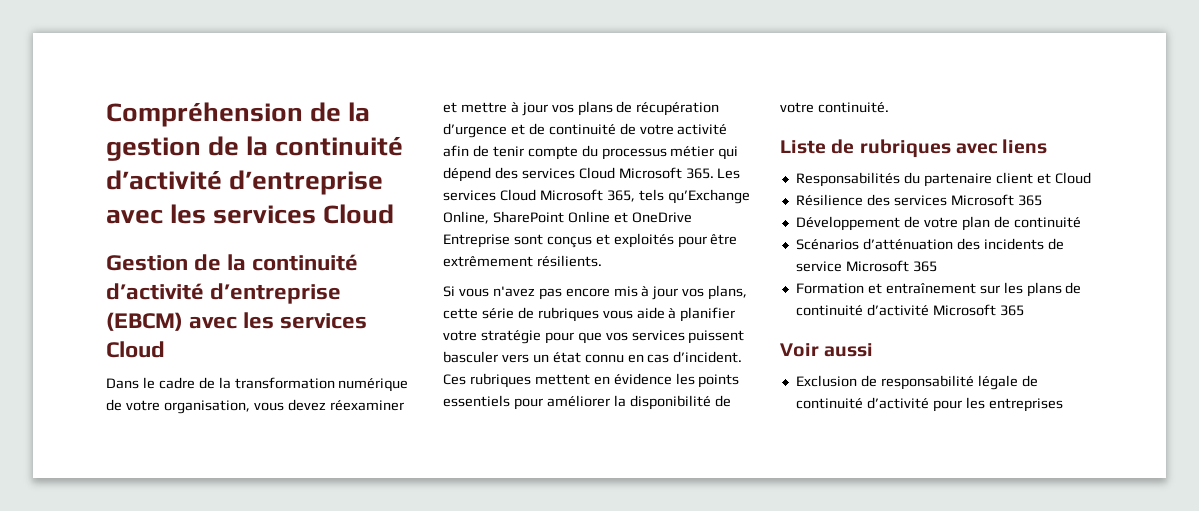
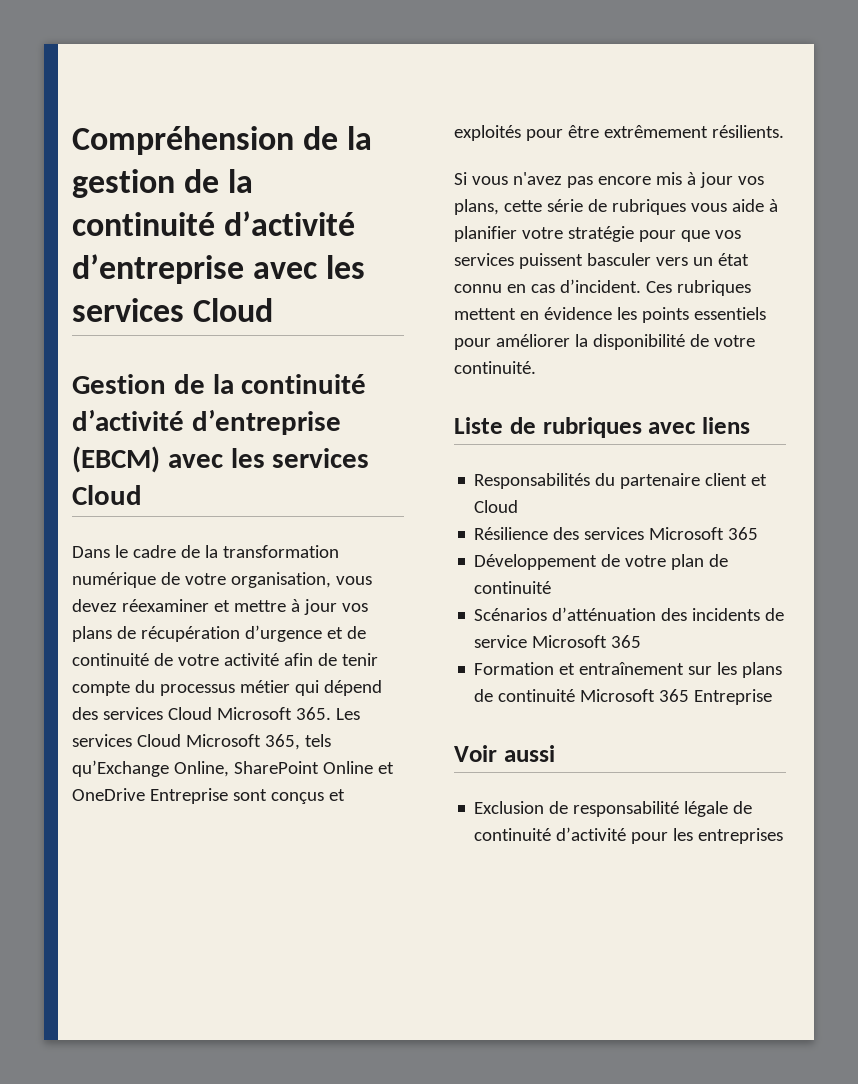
- Formation et entraînement sur les plans de continuité d’activité Microsoft 365
+ Formation et entraînement sur les plans de continuité Microsoft 365 Entreprise

